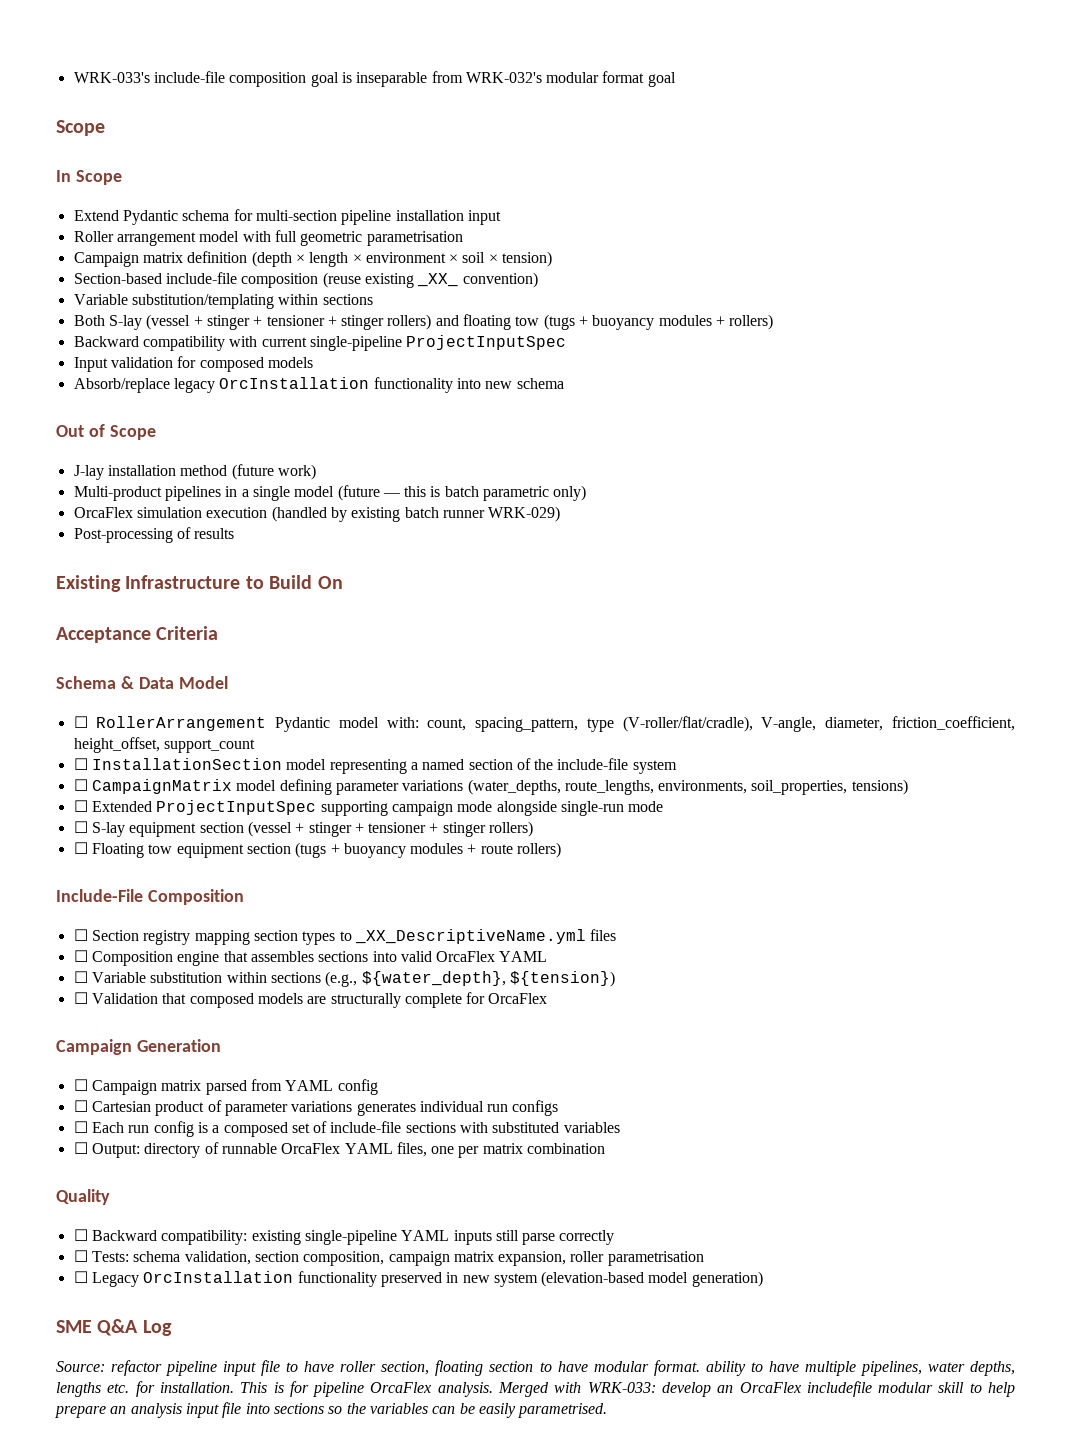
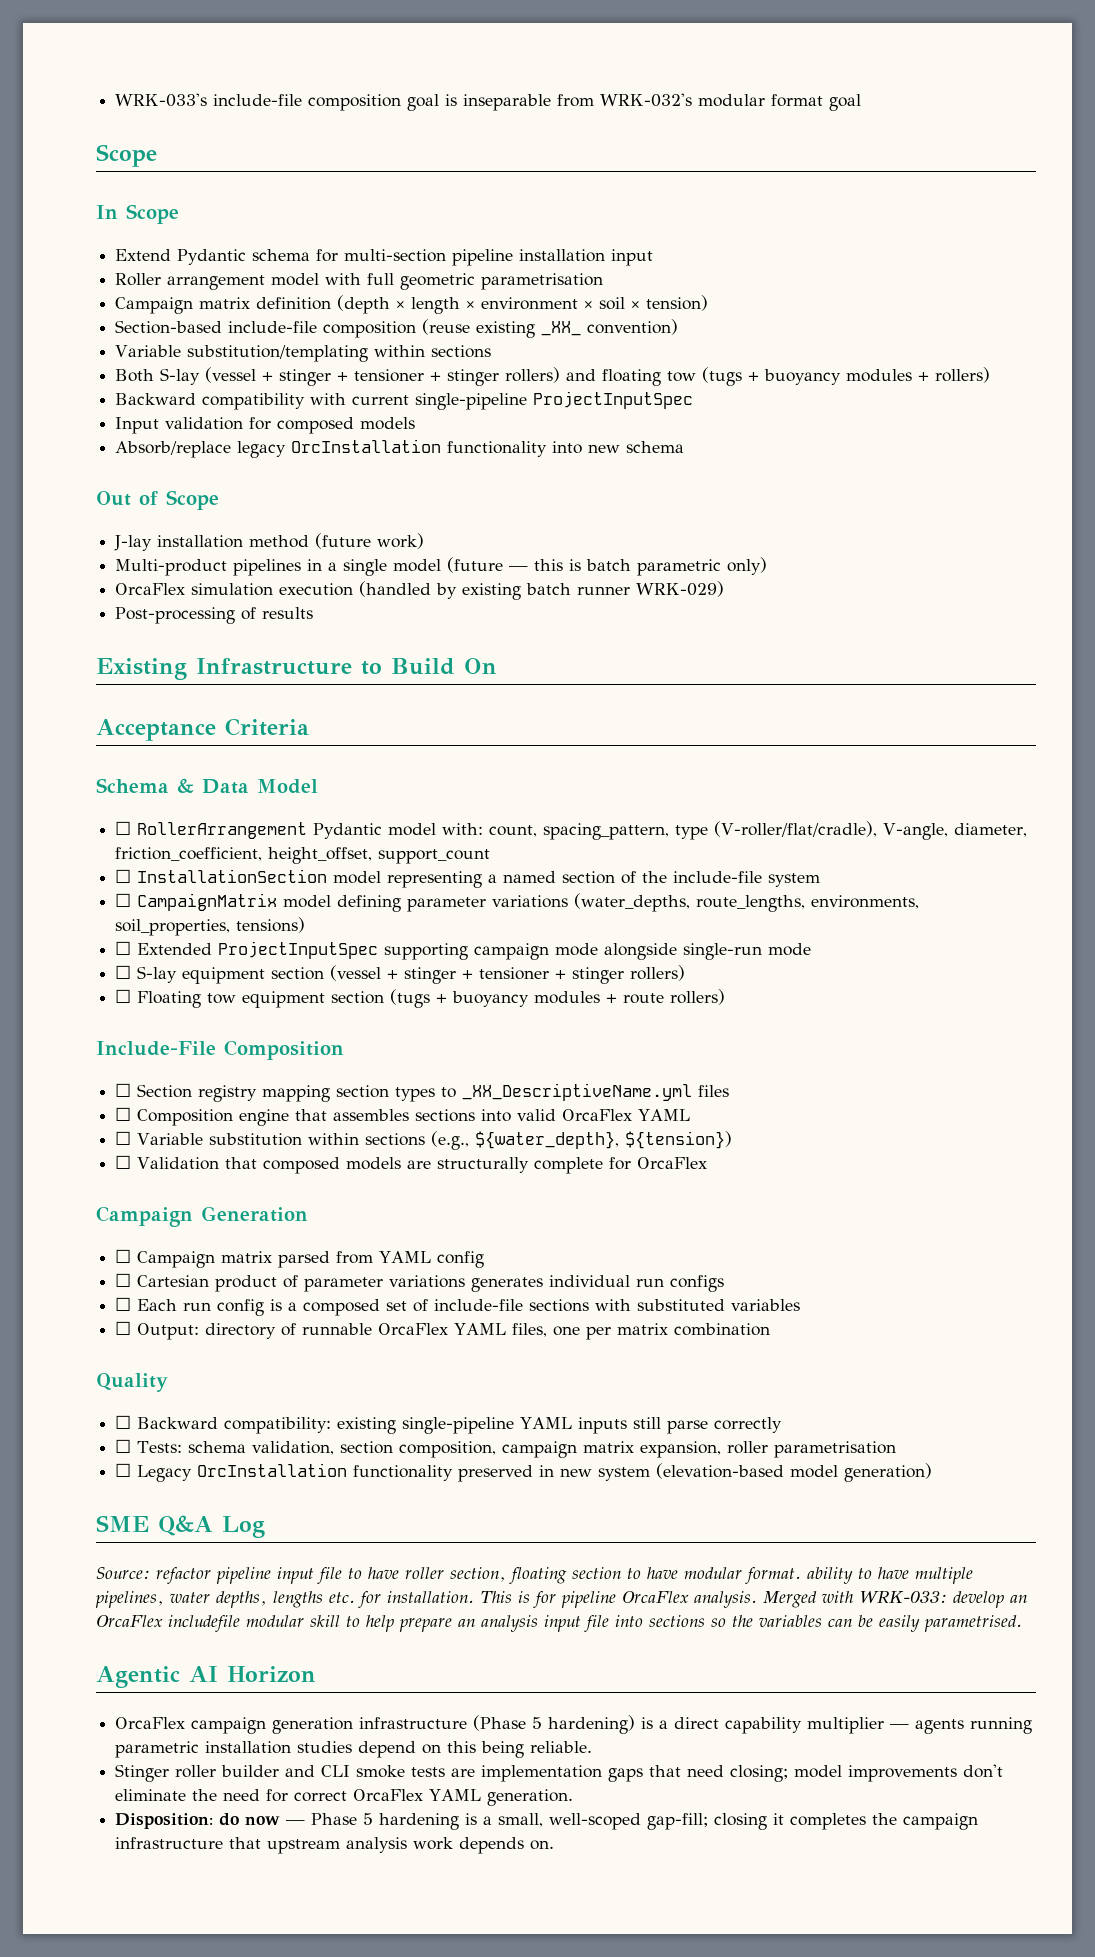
+ Agentic AI Horizon
+ OrcaFlex campaign generation infrastructure (Phase 5 hardening) is a direct capability multiplier — agents running parametric installation studies depend on this being reliable.
+ Stinger roller builder and CLI smoke tests are implementation gaps that need closing; model improvements don't eliminate the need for correct OrcaFlex YAML generation.
+ Disposition: do now — Phase 5 hardening is a small, well-scoped gap-fill; closing it completes the campaign infrastructure that upstream analysis work depends on.

